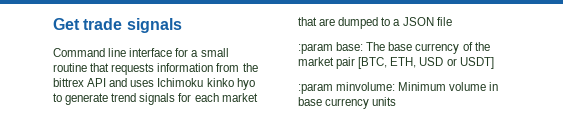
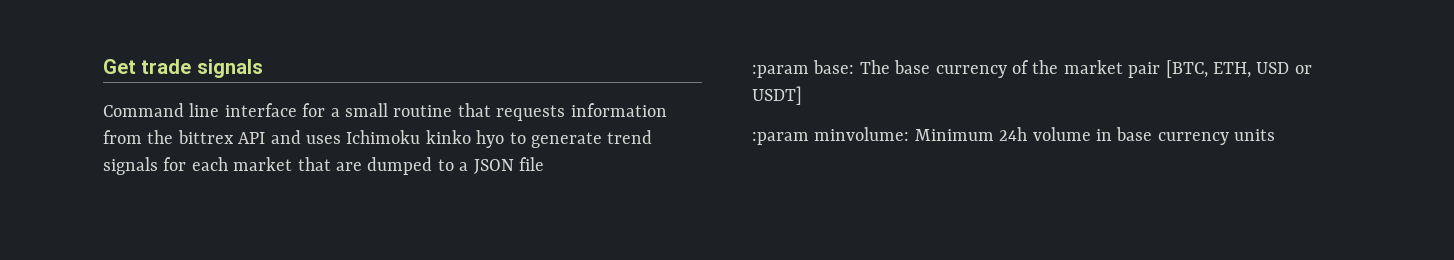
- :param minvolume: Minimum volume in base currency units
+ :param minvolume: Minimum 24h volume in base currency units

